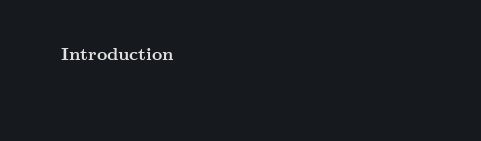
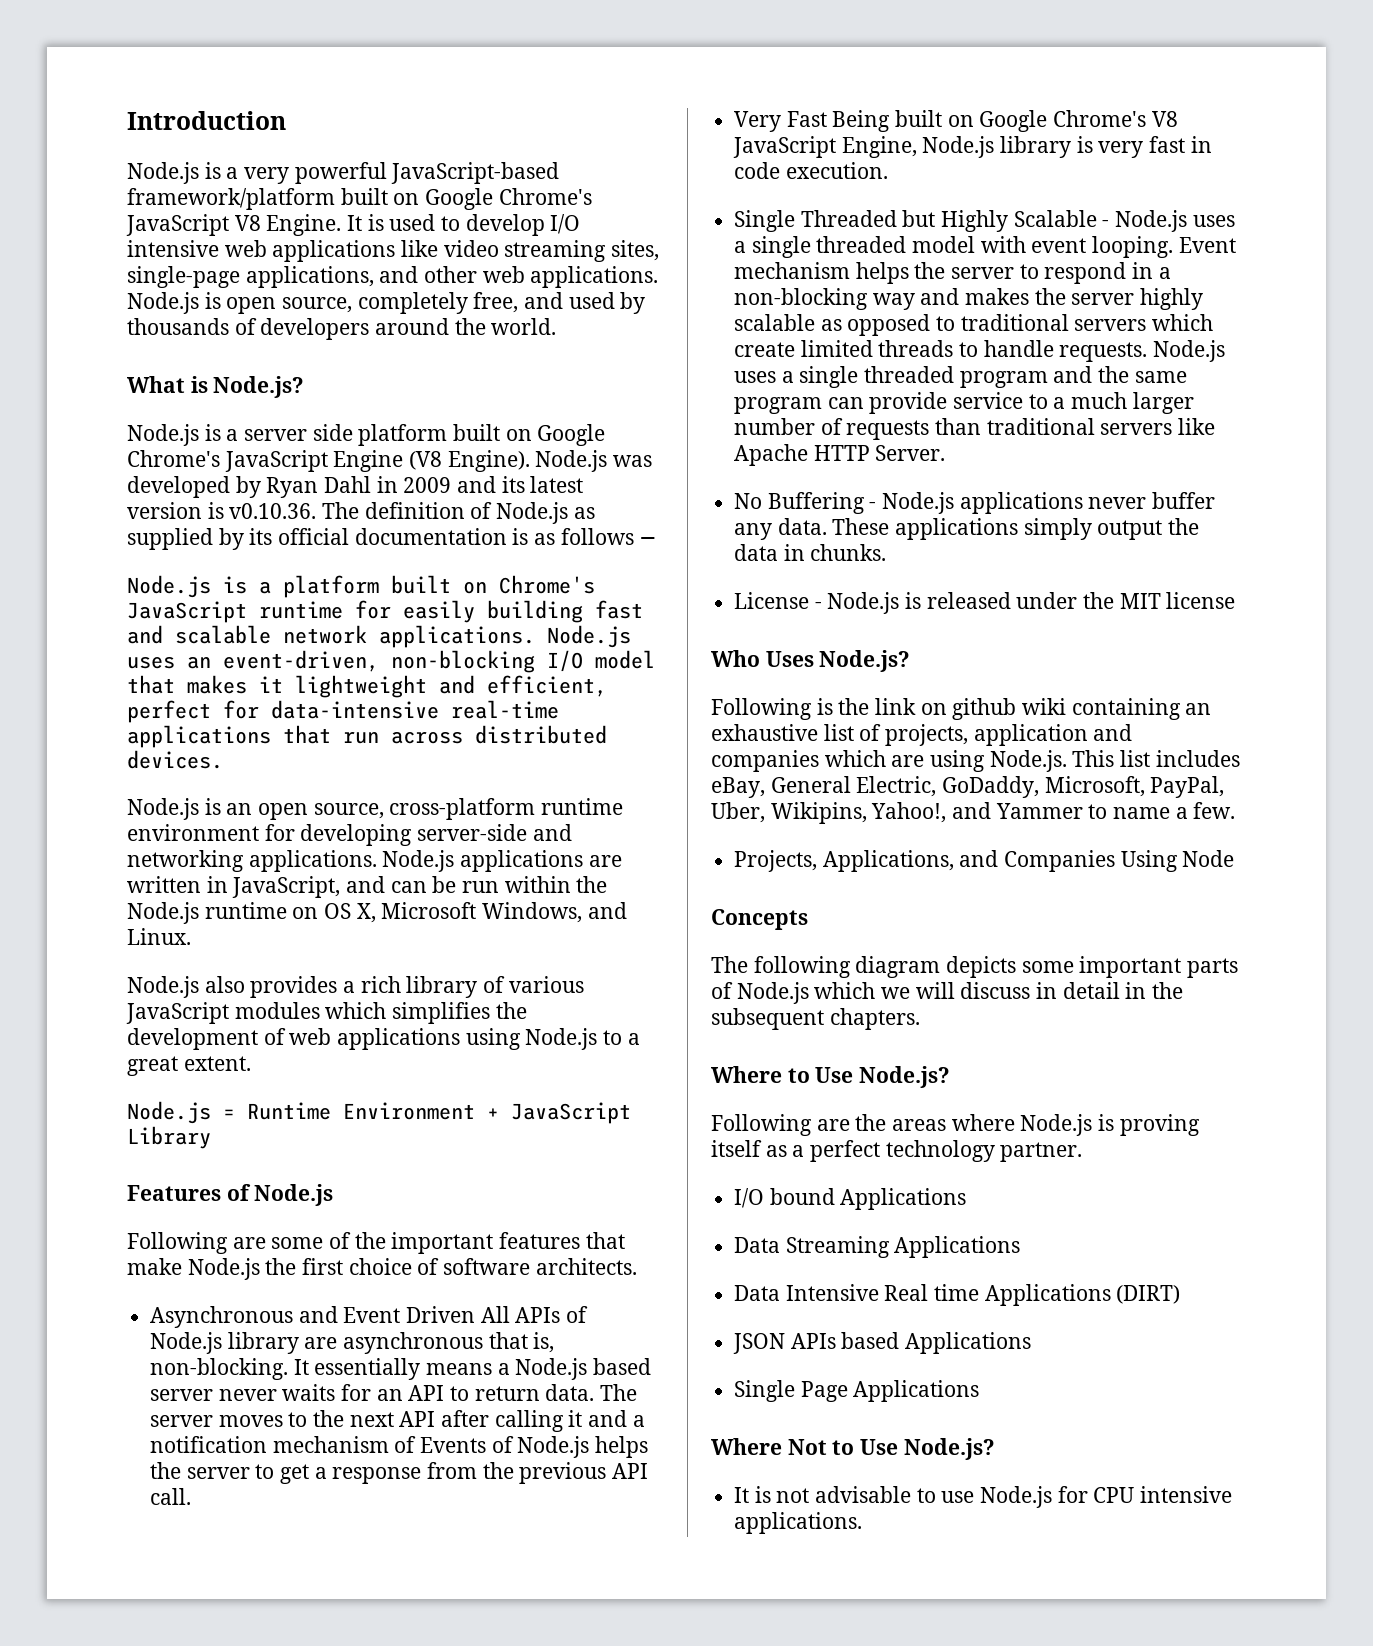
+ Node.js is a very powerful JavaScript-based framework/platform built on Google Chrome's JavaScript V8 Engine. It is used to develop I/O intensive web applications like video streaming sites, single-page applications, and other web applications. Node.js is open source, completely free, and used by thousands of developers around the world.
+ What is Node.js?
+ Node.js is a server side platform built on Google Chrome's JavaScript Engine (V8 Engine). Node.js was developed by Ryan Dahl in 2009 and its latest version is v0.10.36. The definition of Node.js as supplied by its official documentation is as follows −
+ Node.js is a platform built on Chrome's JavaScript runtime for easily building fast and scalable network applications. Node.js uses an event-driven, non-blocking I/O model that makes it lightweight and efficient, perfect for data-intensive real-time applications that run across distributed devices.
+ Node.js is an open source, cross-platform runtime environment for developing server-side and networking applications. Node.js applications are written in JavaScript, and can be run within the Node.js runtime on OS X, Microsoft Windows, and Linux.
+ Node.js also provides a rich library of various JavaScript modules which simplifies the development of web applications using Node.js to a great extent.
+ Node.js = Runtime Environment + JavaScript Library
+ Features of Node.js
+ Following are some of the important features that make Node.js the first choice of software architects.
+ Asynchronous and Event Driven All APIs of Node.js library are asynchronous that is, non-blocking. It essentially means a Node.js based server never waits for an API to return data. The server moves to the next API after calling it and a notification mechanism of Events of Node.js helps the server to get a response from the previous API call.
+ Very Fast Being built on Google Chrome's V8 JavaScript Engine, Node.js library is very fast in code execution.
+ Single Threaded but Highly Scalable - Node.js uses a single threaded model with event looping. Event mechanism helps the server to respond in a non-blocking way and makes the server highly scalable as opposed to traditional servers which create limited threads to handle requests. Node.js uses a single threaded program and the same program can provide service to a much larger number of requests than traditional servers like Apache HTTP Server.
+ No Buffering - Node.js applications never buffer any data. These applications simply output the data in chunks.
+ License - Node.js is released under the MIT license
+ Who Uses Node.js?
+ Following is the link on github wiki containing an exhaustive list of projects, application and companies which are using Node.js. This list includes eBay, General Electric, GoDaddy, Microsoft, PayPal, Uber, Wikipins, Yahoo!, and Yammer to name a few.
+ Projects, Applications, and Companies Using Node
+ Concepts
+ The following diagram depicts some important parts of Node.js which we will discuss in detail in the subsequent chapters.
+ Where to Use Node.js?
+ Following are the areas where Node.js is proving itself as a perfect technology partner.
+ I/O bound Applications
+ Data Streaming Applications
+ Data Intensive Real time Applications (DIRT)
+ JSON APIs based Applications
+ Single Page Applications
+ Where Not to Use Node.js?
+ It is not advisable to use Node.js for CPU intensive applications.

